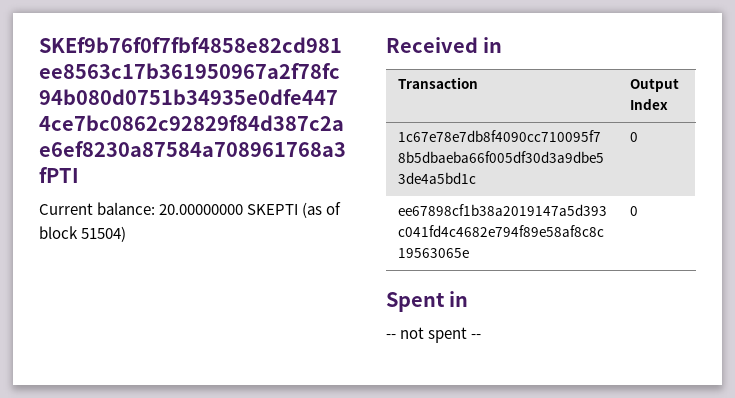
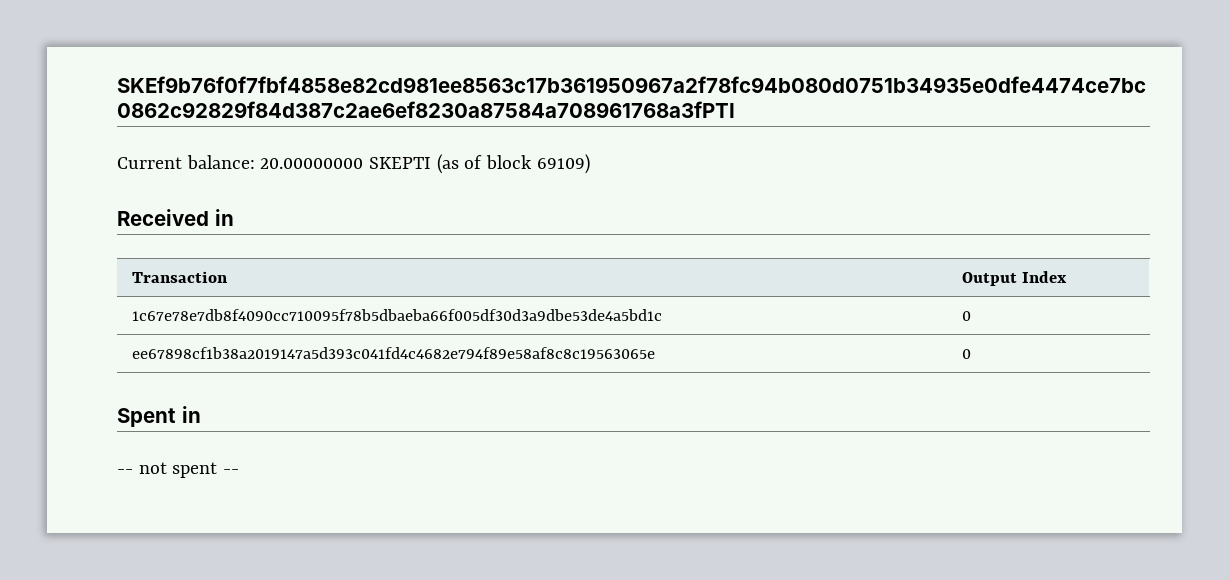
- Current balance: 20.00000000 SKEPTI (as of block 51504)
+ Current balance: 20.00000000 SKEPTI (as of block 69109)

